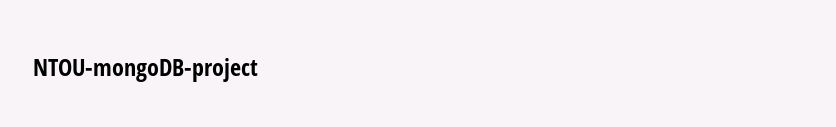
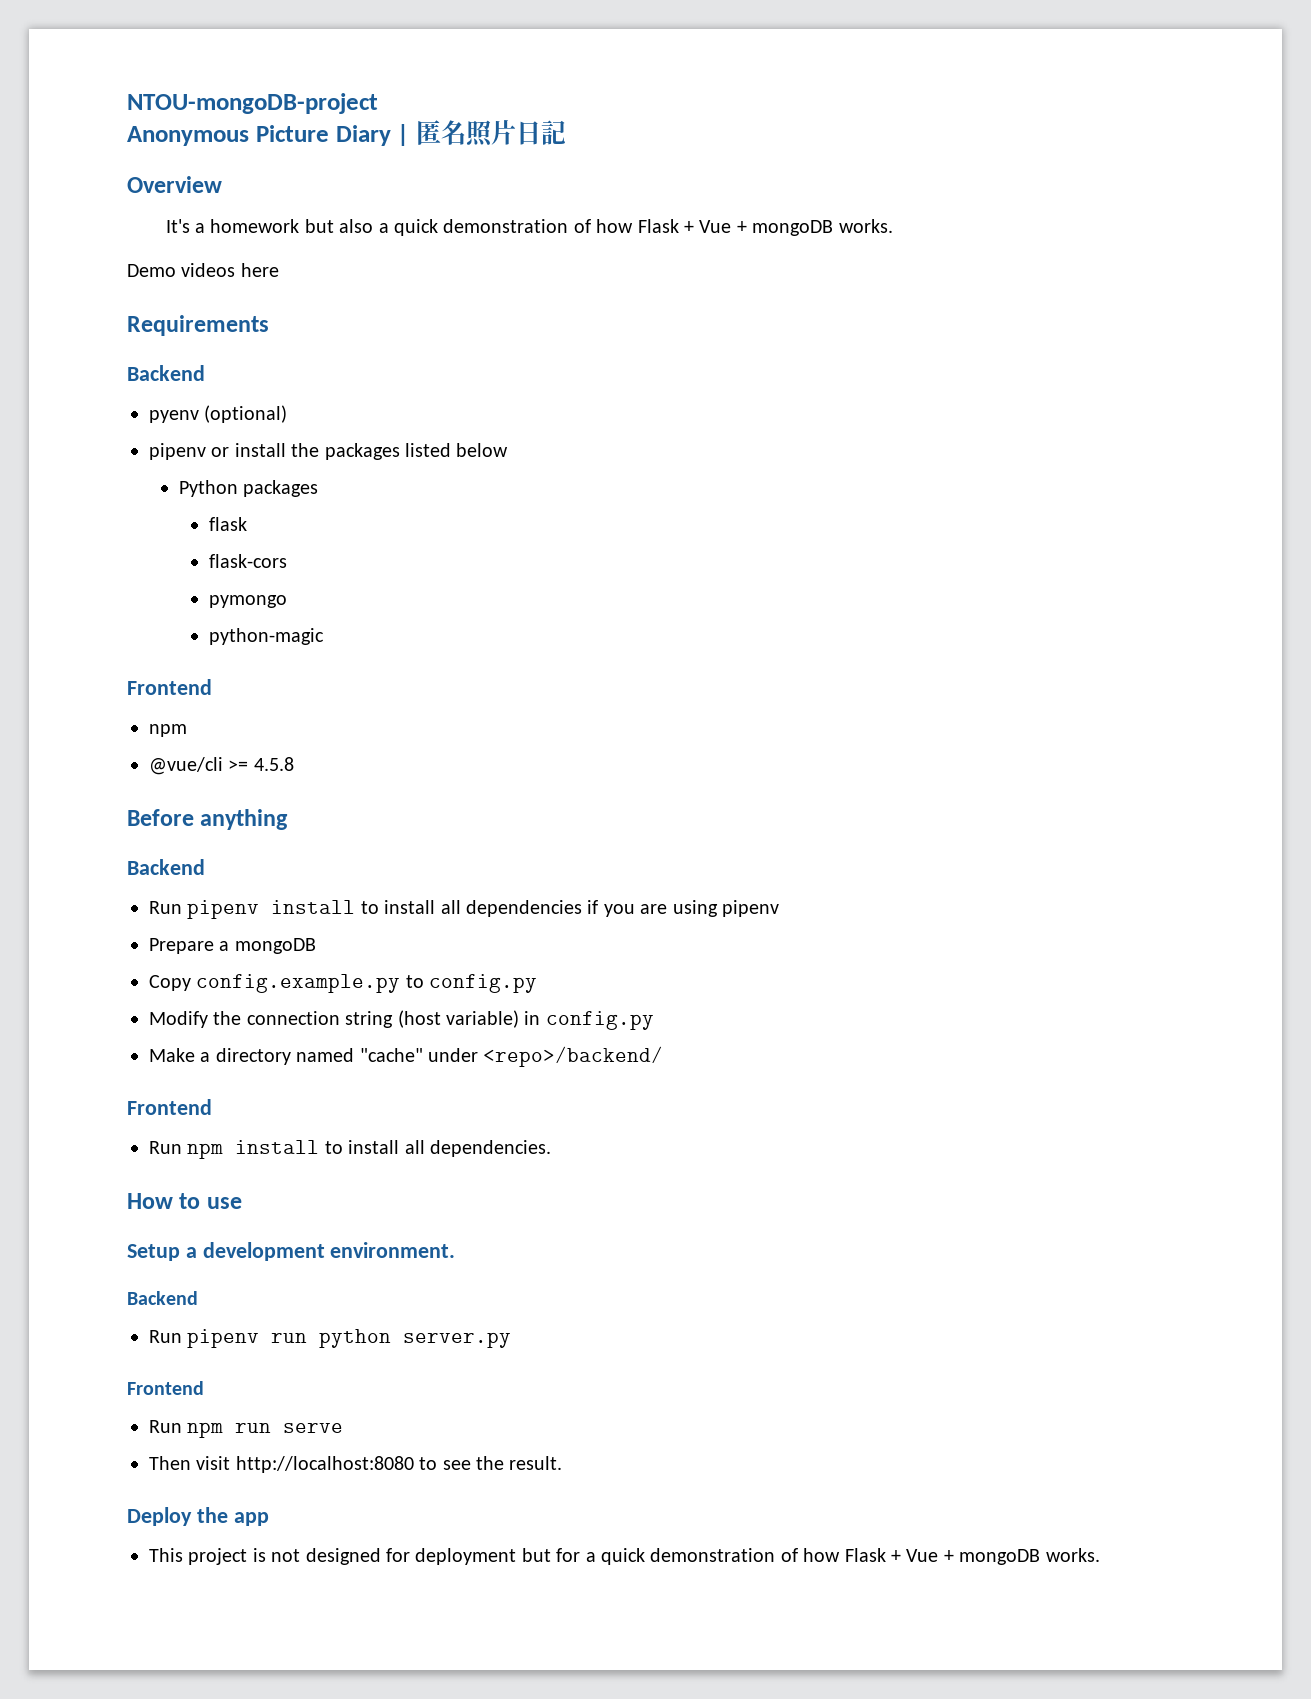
+ Anonymous Picture Diary | 匿名照片日記
+ Overview
+ It's a homework but also a quick demonstration of how Flask + Vue + mongoDB works.
+ Demo videos here
+ Requirements
+ Backend
+ pyenv (optional)
+ pipenv or install the packages listed below
+ Python packages
+ flask
+ flask-cors
+ pymongo
+ python-magic
+ Frontend
+ npm
+ @vue/cli >= 4.5.8
+ Before anything
+ Backend
+ Run pipenv install to install all dependencies if you are using pipenv
+ Prepare a mongoDB
+ Copy config.example.py to config.py
+ Modify the connection string (host variable) in config.py
+ Make a directory named "cache" under <repo>/backend/
+ Frontend
+ Run npm install to install all dependencies.
+ How to use
+ Setup a development environment.
+ Backend
+ Run pipenv run python server.py
+ Frontend
+ Run npm run serve
+ Then visit http://localhost:8080 to see the result.
+ Deploy the app
+ This project is not designed for deployment but for a quick demonstration of how Flask + Vue + mongoDB works.

